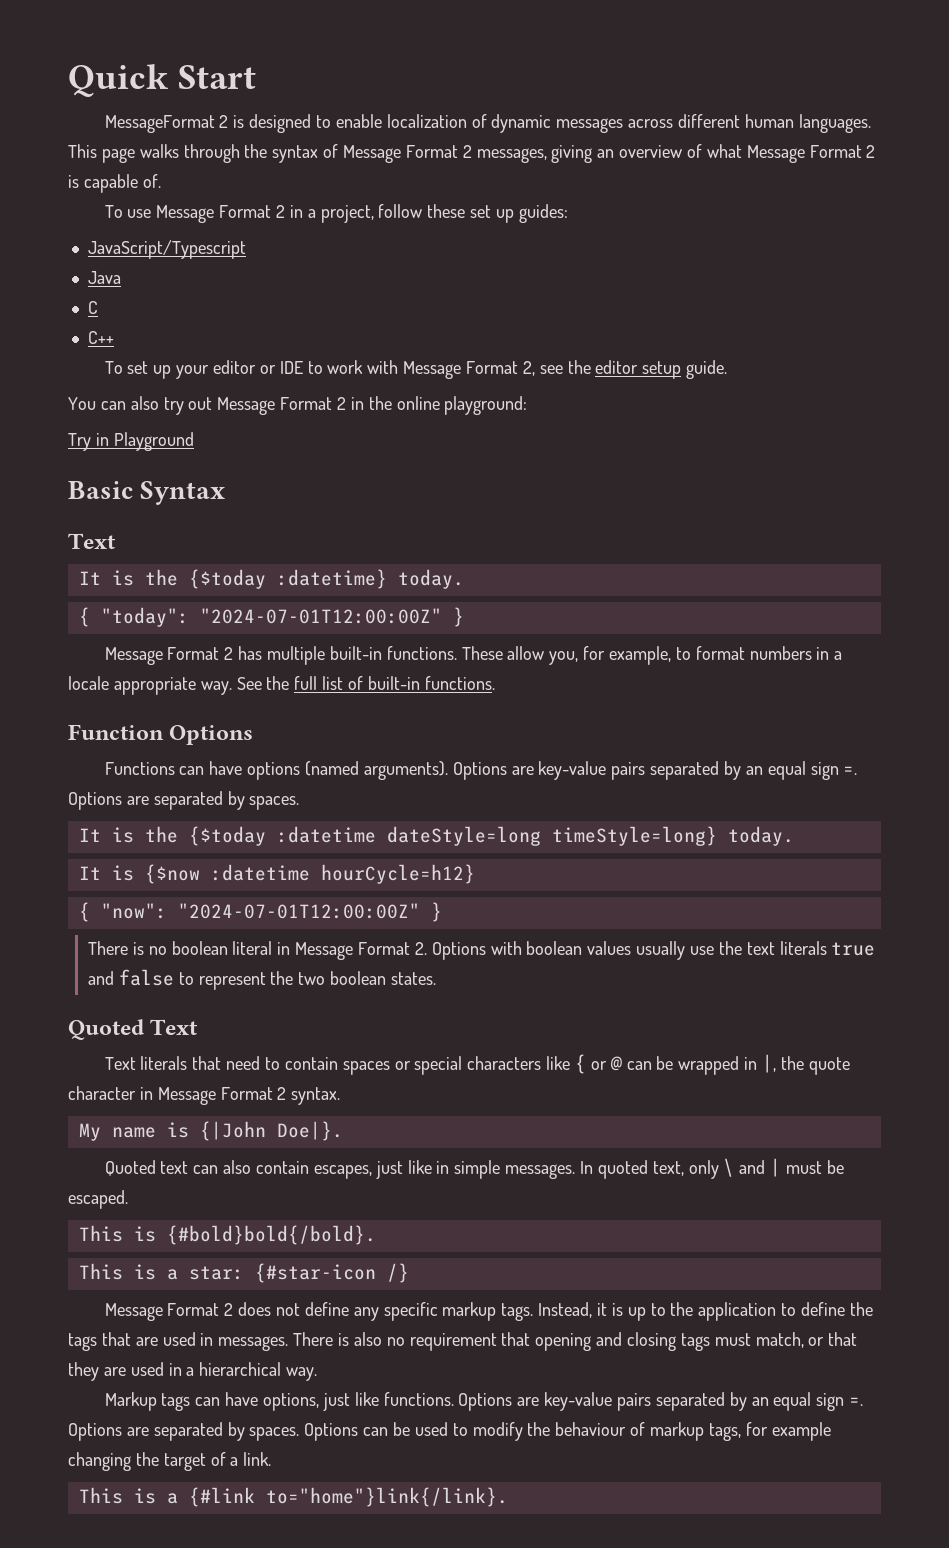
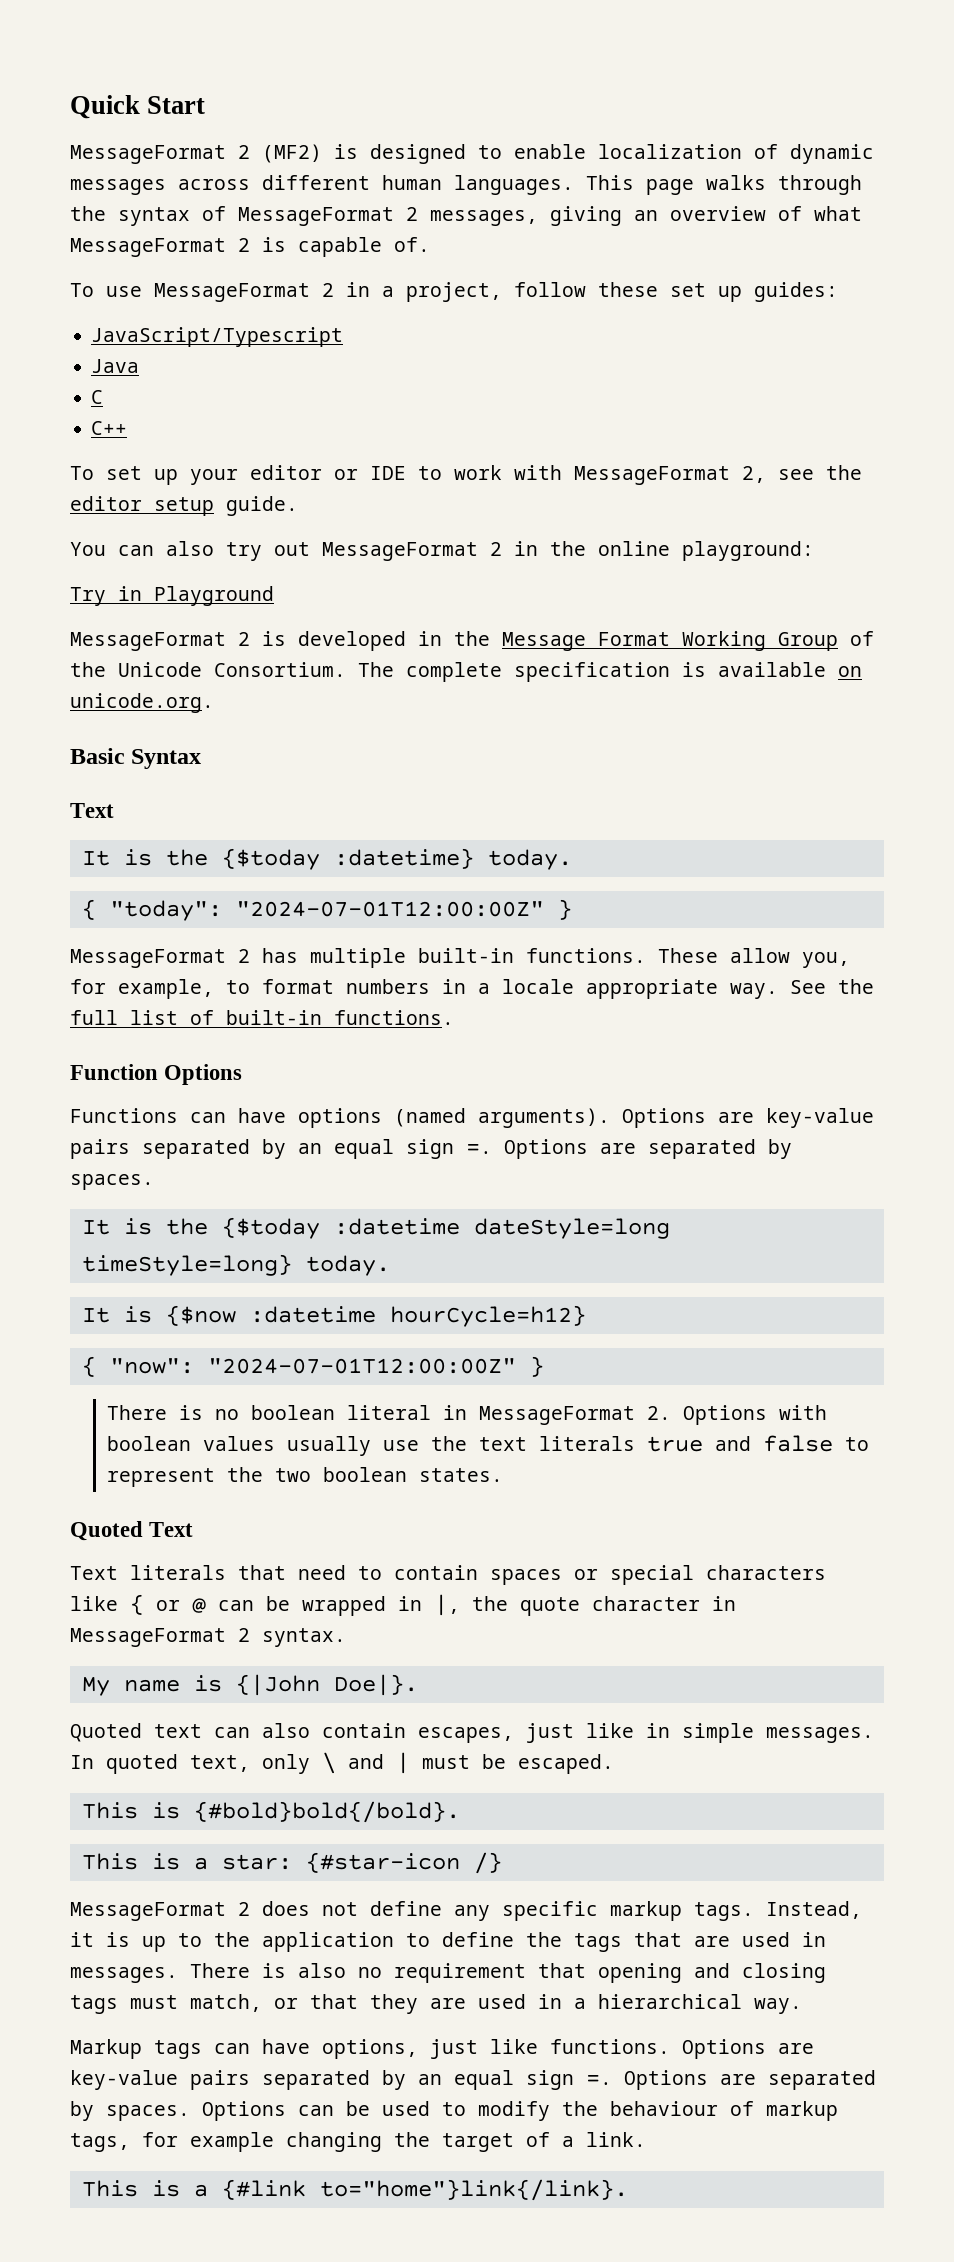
- MessageFormat 2 is designed to enable localization of dynamic messages across different human languages.
+ MessageFormat 2 (MF2) is designed to enable localization of dynamic messages across different human languages.
- This page walks through the syntax of Message Format 2 messages, giving an overview of what Message Format 2 is capable of.
+ This page walks through the syntax of MessageFormat 2 messages, giving an overview of what MessageFormat 2 is capable of.
- To use Message Format 2 in a project, follow these set up guides:
+ To use MessageFormat 2 in a project, follow these set up guides:
- To set up your editor or IDE to work with Message Format 2, see the editor setup guide.
+ To set up your editor or IDE to work with MessageFormat 2, see the editor setup guide.
- You can also try out Message Format 2 in the online playground:
+ You can also try out MessageFormat 2 in the online playground:
+ MessageFormat 2 is developed in the Message Format Working Group of the Unicode Consortium. The complete specification is available on unicode.org.
- Message Format 2 has multiple built-in functions.
+ MessageFormat 2 has multiple built-in functions.
- There is no boolean literal in Message Format 2. Options with boolean values usually use the text literals true and false to represent the two boolean states.
+ There is no boolean literal in MessageFormat 2. Options with boolean values usually use the text literals true and false to represent the two boolean states.
- Text literals that need to contain spaces or special characters like { or @ can be wrapped in |, the quote character in Message Format 2 syntax.
+ Text literals that need to contain spaces or special characters like { or @ can be wrapped in |, the quote character in MessageFormat 2 syntax.
- Message Format 2 does not define any specific markup tags.
+ MessageFormat 2 does not define any specific markup tags.

